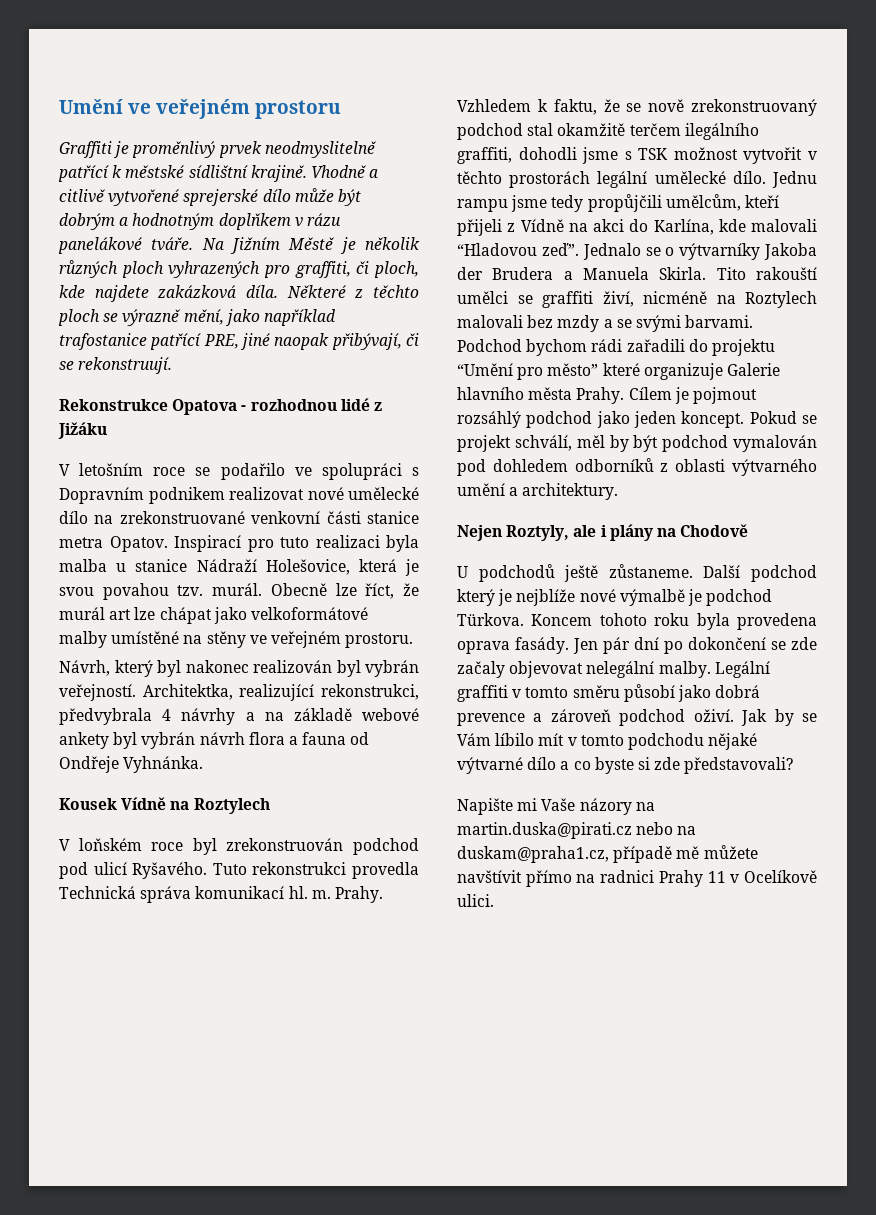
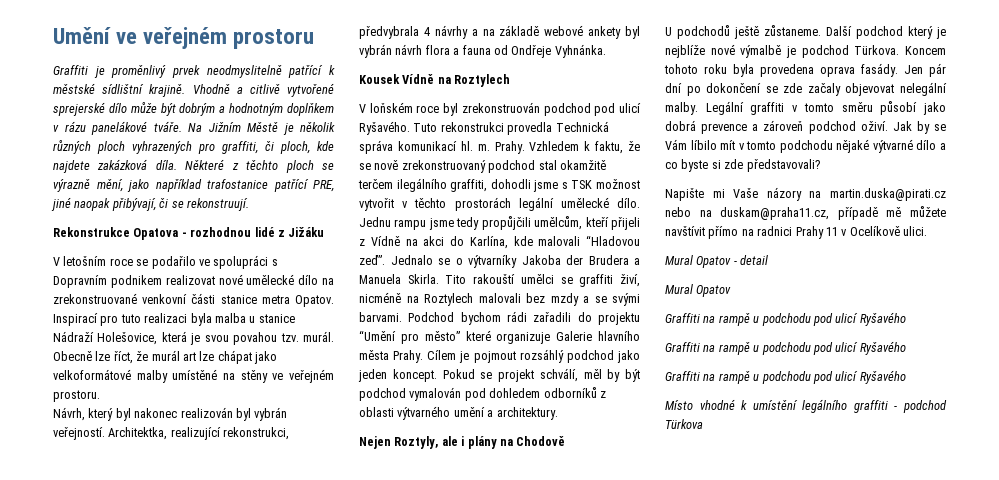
- Napište mi Vaše názory na martin.duska@pirati.cz nebo na duskam@praha1.cz, případě mě můžete navštívit přímo na radnici Prahy 11 v Ocelíkově ulici.
+ Napište mi Vaše názory na martin.duska@pirati.cz nebo na duskam@praha11.cz, případě mě můžete navštívit přímo na radnici Prahy 11 v Ocelíkově ulici.
+ Mural Opatov - detail
+ Mural Opatov
+ Graffiti na rampě u podchodu pod ulicí Ryšavého
+ Graffiti na rampě u podchodu pod ulicí Ryšavého
+ Graffiti na rampě u podchodu pod ulicí Ryšavého
+ Místo vhodné k umístění legálního graffiti - podchod Türkova

